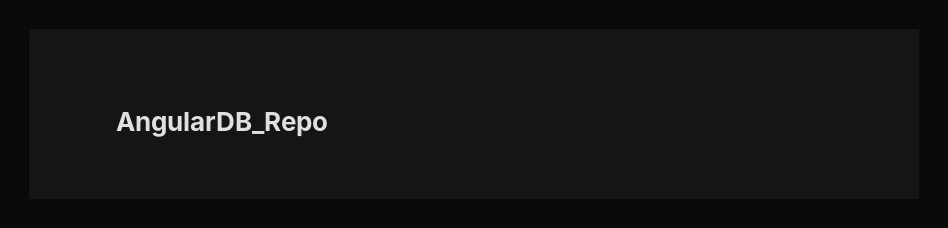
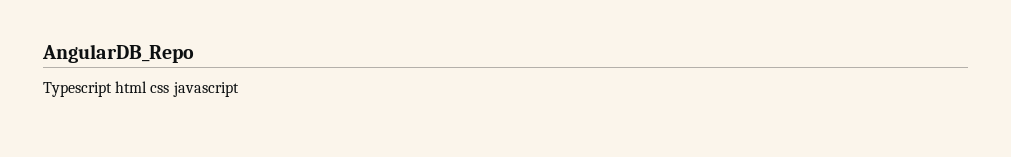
+ Typescript html css javascript

